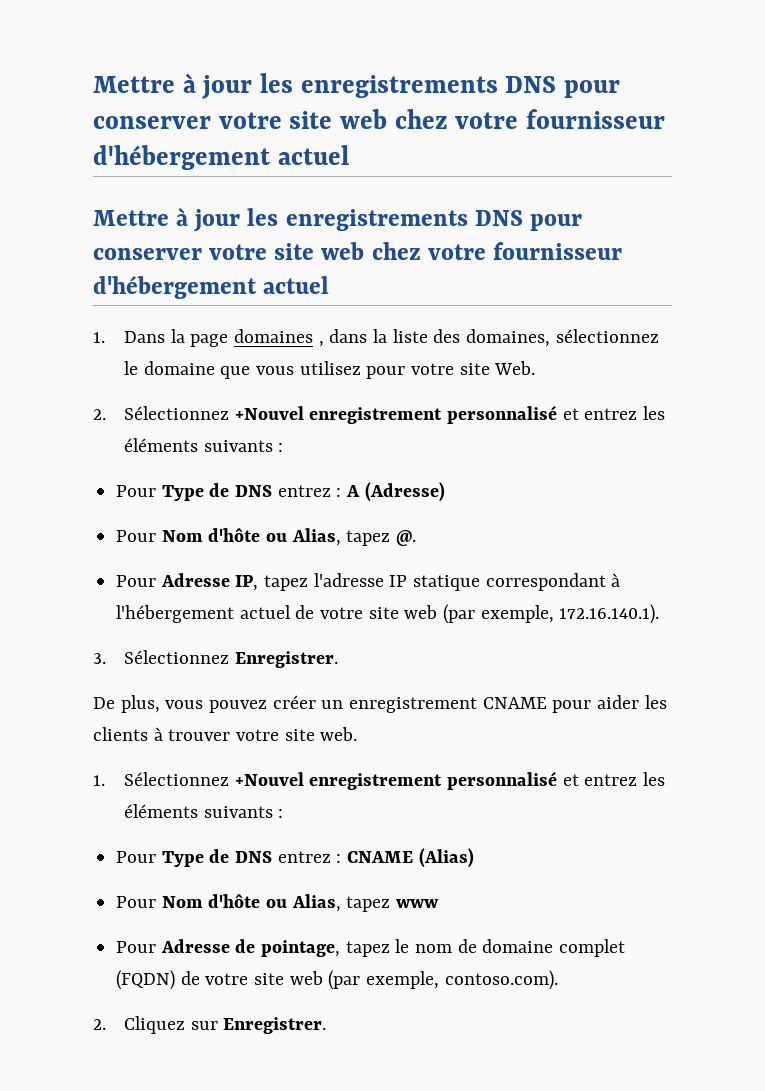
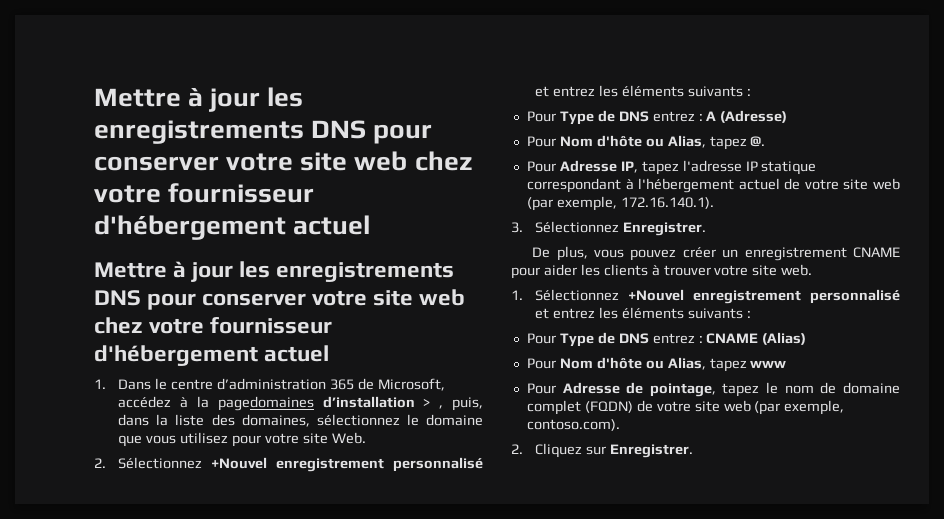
- 1. Dans la page domaines , dans la liste des domaines, sélectionnez le domaine que vous utilisez pour votre site Web.
+ 1. Dans le centre d’administration 365 de Microsoft, accédez à la pagedomaines d’installation > , puis, dans la liste des domaines, sélectionnez le domaine que vous utilisez pour votre site Web.

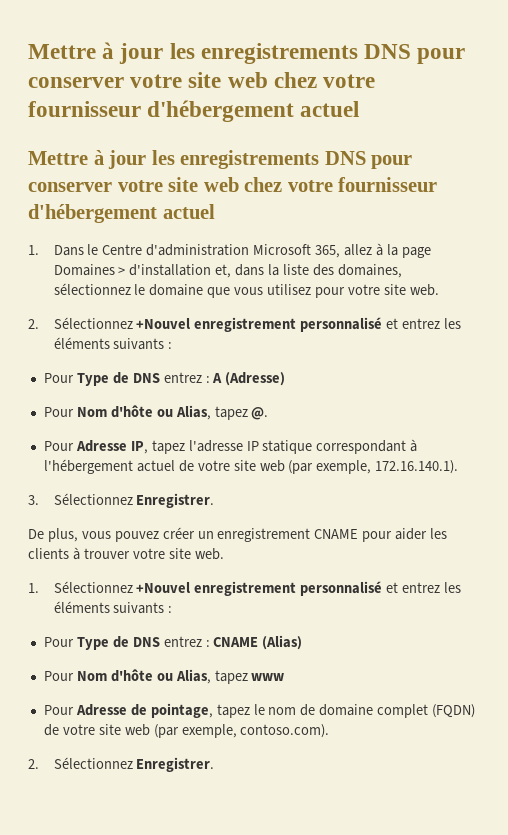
- 1. Dans le centre d’administration 365 de Microsoft, accédez à la pagedomaines d’installation > , puis, dans la liste des domaines, sélectionnez le domaine que vous utilisez pour votre site Web.
+ 1. Dans le Centre d'administration Microsoft 365, allez à la page Domaines > d'installation et, dans la liste des domaines, sélectionnez le domaine que vous utilisez pour votre site web.
- 2. Cliquez sur Enregistrer.
+ 2. Sélectionnez Enregistrer.

